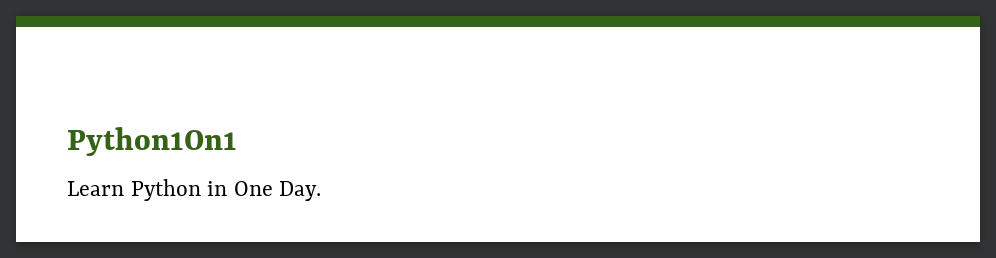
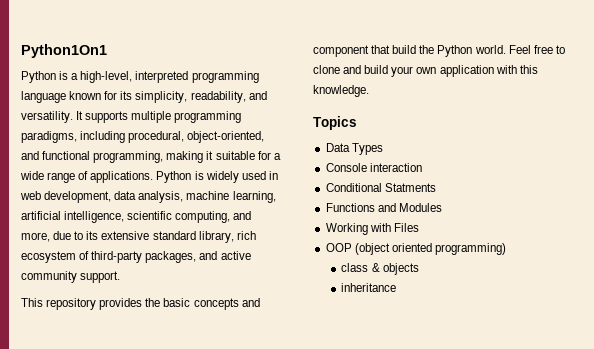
- Learn Python in One Day.
+ Python is a high-level, interpreted programming language known for its simplicity, readability, and versatility. It supports multiple programming paradigms, including procedural, object-oriented, and functional programming, making it suitable for a wide range of applications. Python is widely used in web development, data analysis, machine learning, artificial intelligence, scientific computing, and more, due to its extensive standard library, rich ecosystem of third-party packages, and active community support.
+ This repository provides the basic concepts and component that build the Python world. Feel free to clone and build your own application with this knowledge.
+ Topics
+ Data Types
+ Console interaction
+ Conditional Statments
+ Functions and Modules
+ Working with Files
+ OOP (object oriented programming)
+ class & objects
+ inheritance

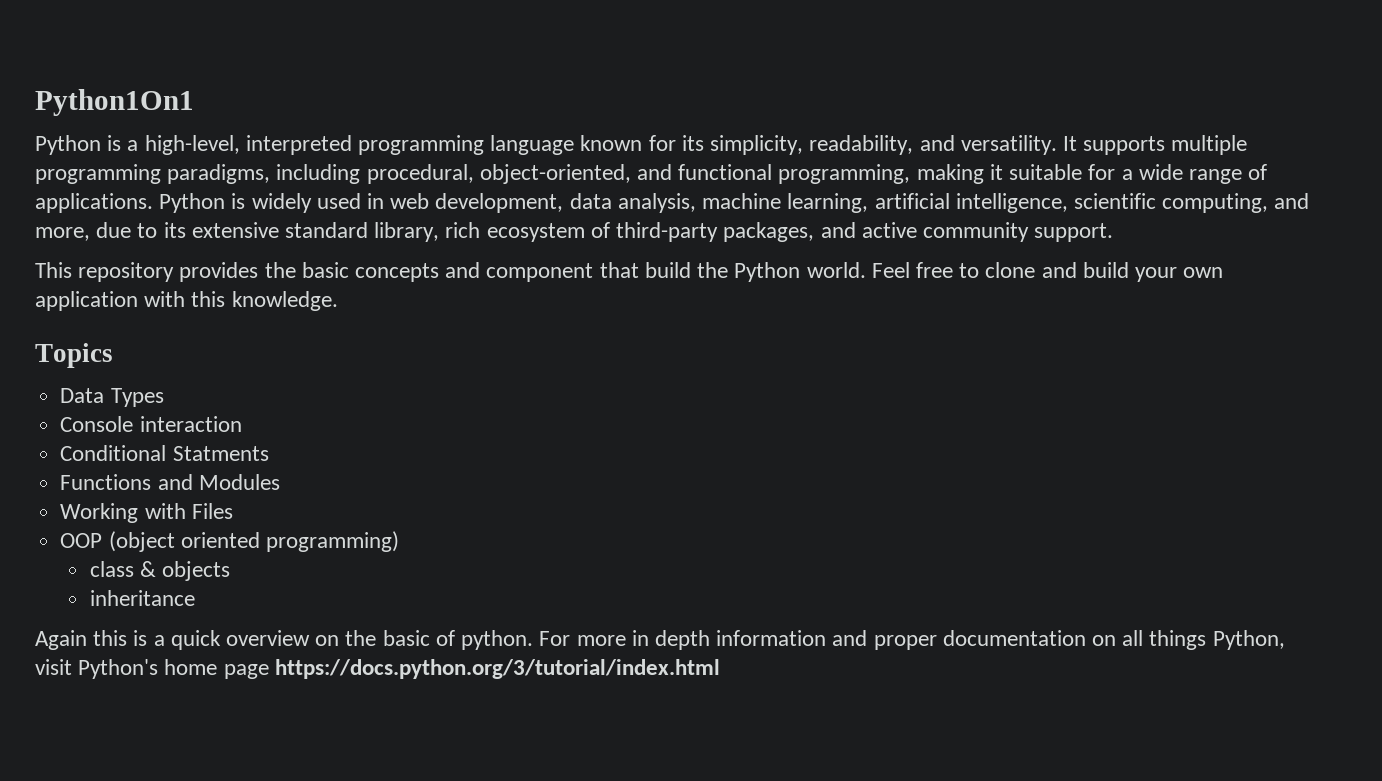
+ Again this is a quick overview on the basic of python. For more in depth information and proper documentation on all things Python, visit Python's home page https://docs.python.org/3/tutorial/index.html

